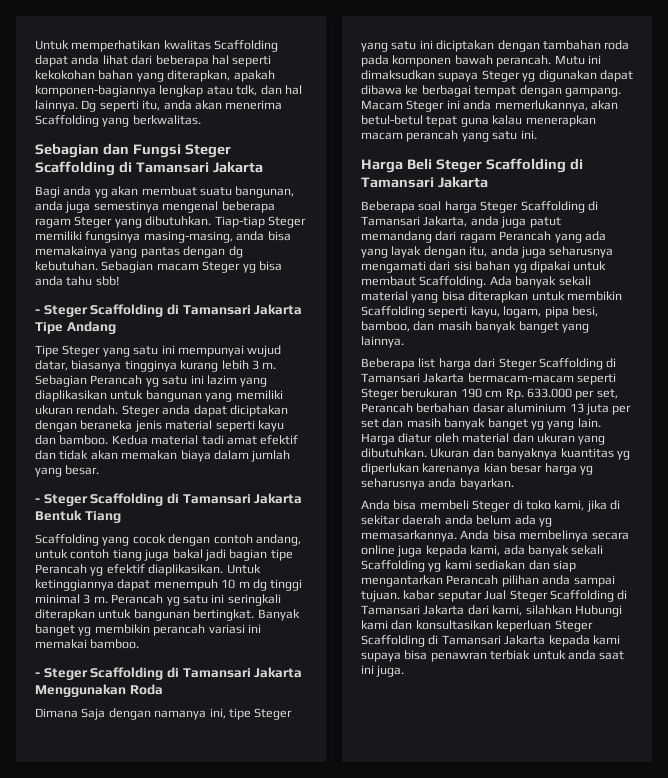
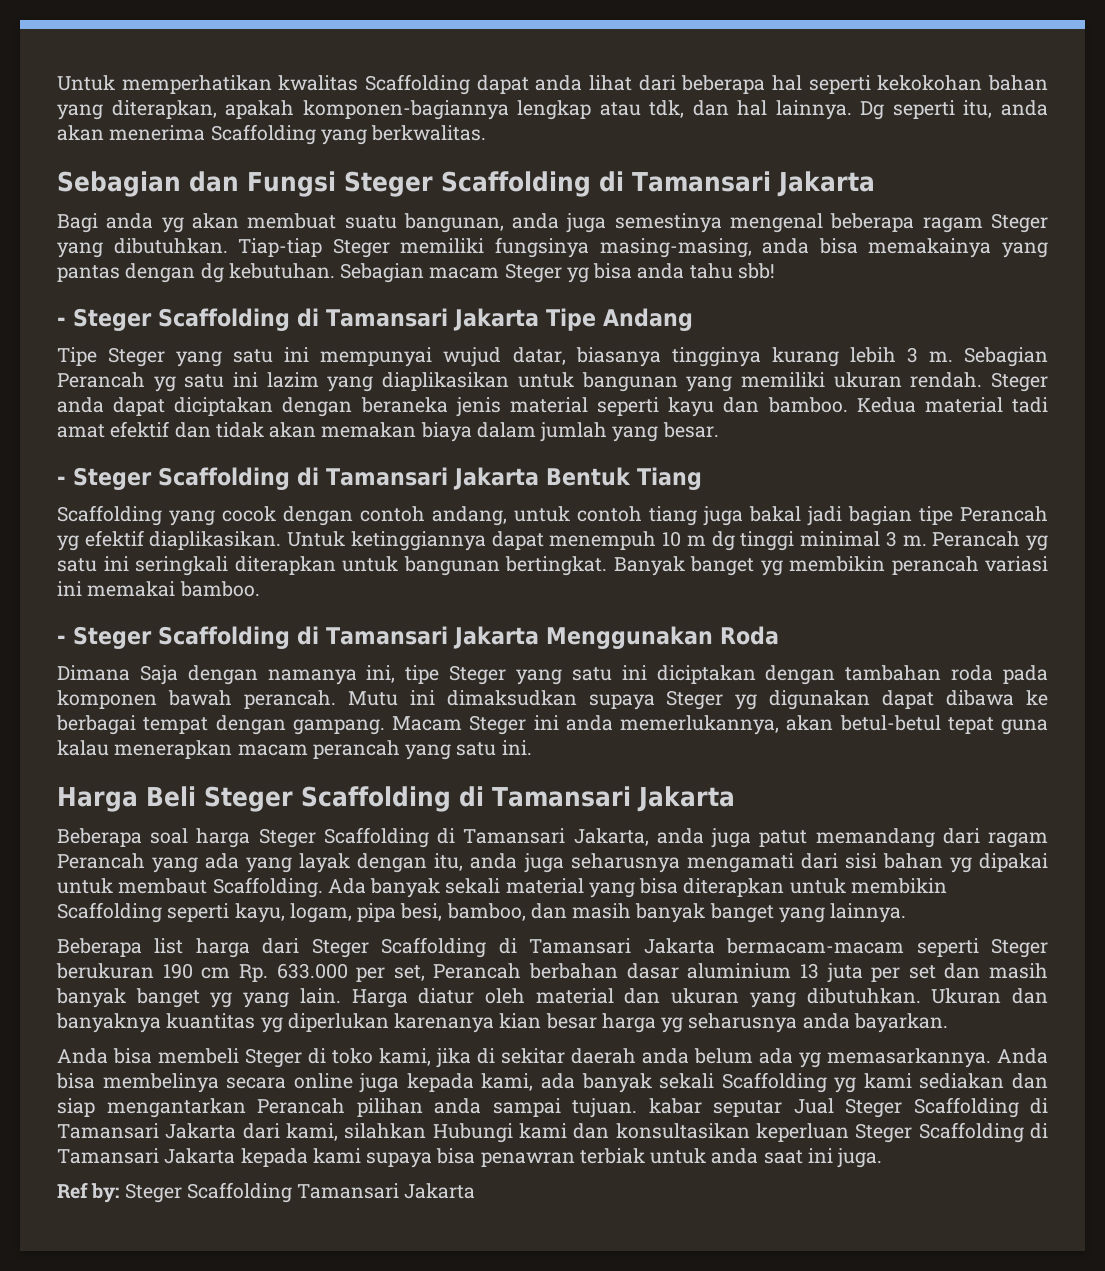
+ Ref by: Steger Scaffolding Tamansari Jakarta

